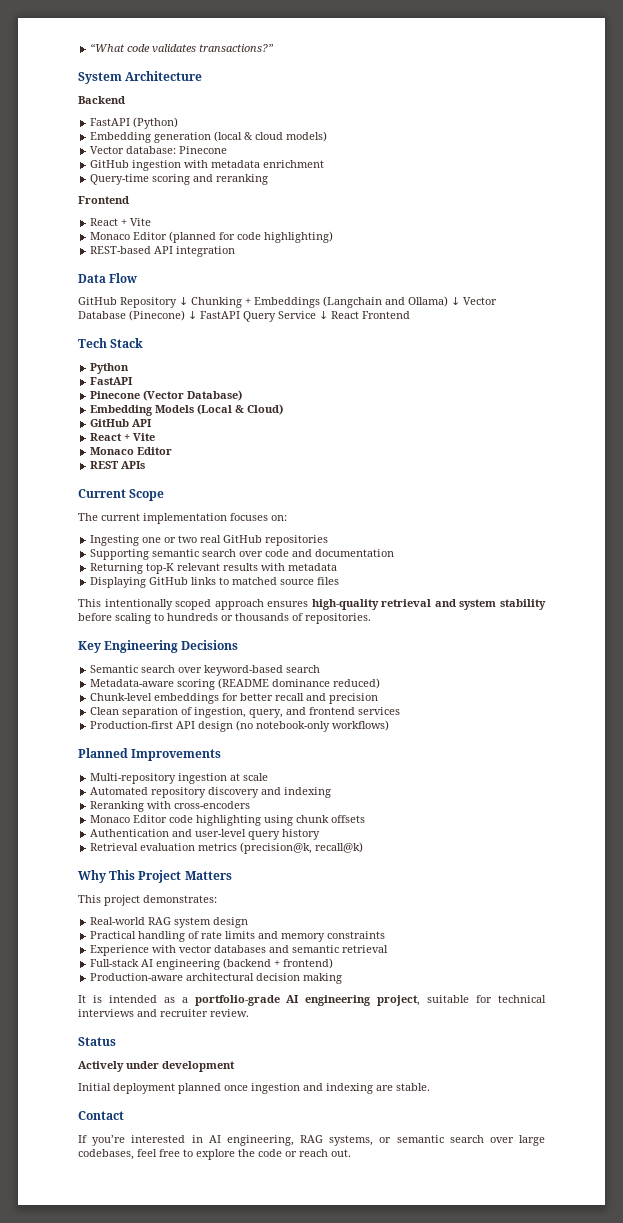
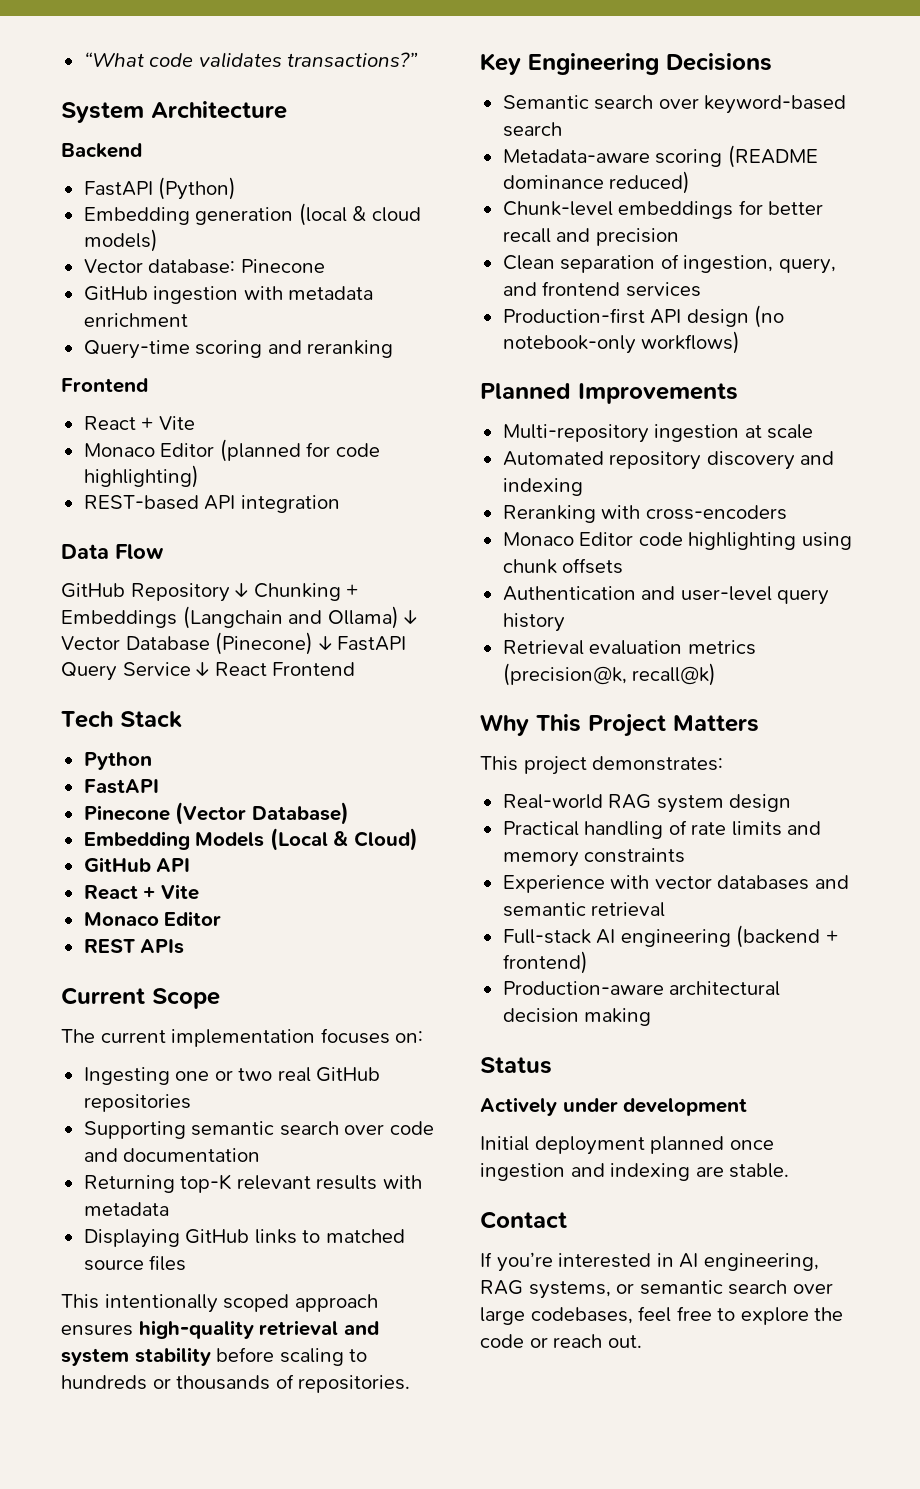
- It is intended as a portfolio-grade AI engineering project, suitable for technical interviews and recruiter review.

